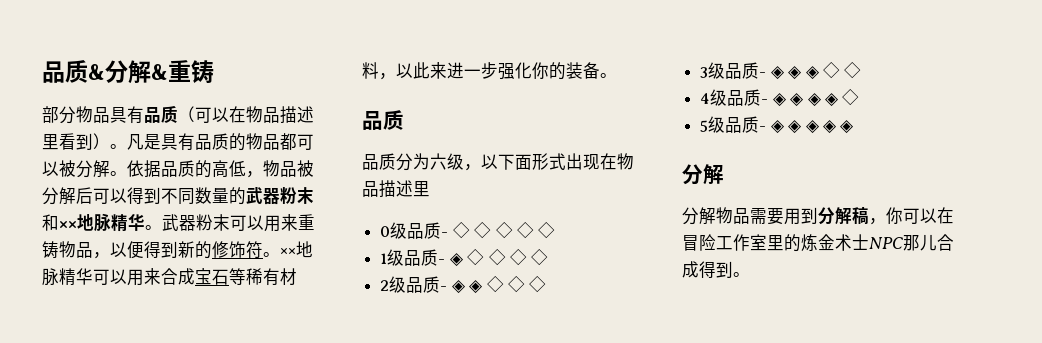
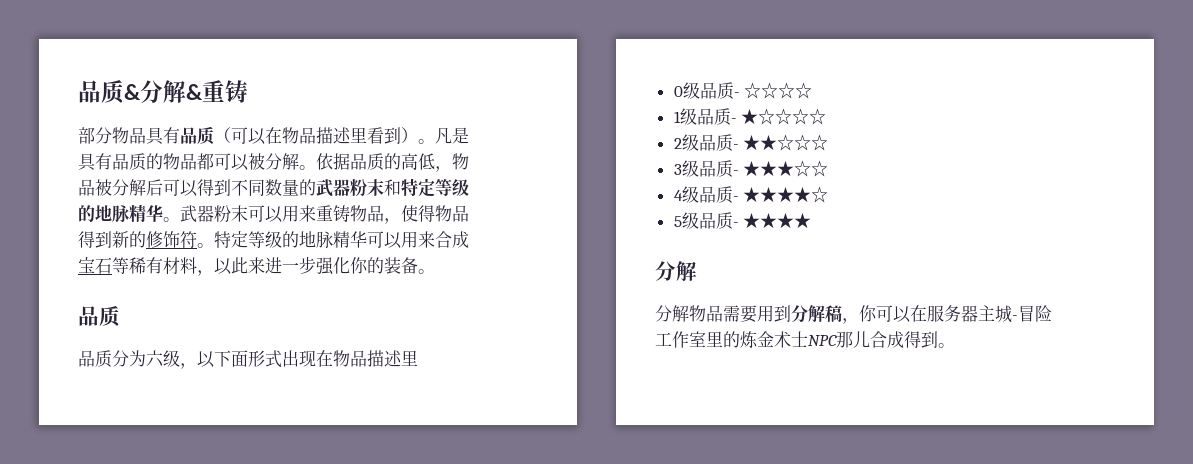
- 依据品质的高低，物品被分解后可以得到不同数量的武器粉末和××地脉精华。
+ 依据品质的高低，物品被分解后可以得到不同数量的武器粉末和特定等级的地脉精华。
- 武器粉末可以用来重铸物品，以便得到新的修饰符。
+ 武器粉末可以用来重铸物品，使得物品得到新的修饰符。
- ××地脉精华可以用来合成宝石等稀有材料，以此来进一步强化你的装备。
+ 特定等级的地脉精华可以用来合成宝石等稀有材料，以此来进一步强化你的装备。
- 0级品质- ◇ ◇ ◇ ◇ ◇
+ 0级品质- ☆☆☆☆
- 1级品质- ◈ ◇ ◇ ◇ ◇
+ 1级品质- ★☆☆☆☆
- 2级品质- ◈ ◈ ◇ ◇ ◇
+ 2级品质- ★★☆☆☆
- 3级品质- ◈ ◈ ◈ ◇ ◇
+ 3级品质- ★★★☆☆
- 4级品质- ◈ ◈ ◈ ◈ ◇
+ 4级品质- ★★★★☆
- 5级品质- ◈ ◈ ◈ ◈ ◈
+ 5级品质- ★★★★
- 分解物品需要用到分解稿，你可以在冒险工作室里的炼金术士NPC那儿合成得到。
+ 分解物品需要用到分解稿，你可以在服务器主城-冒险工作室里的炼金术士NPC那儿合成得到。

